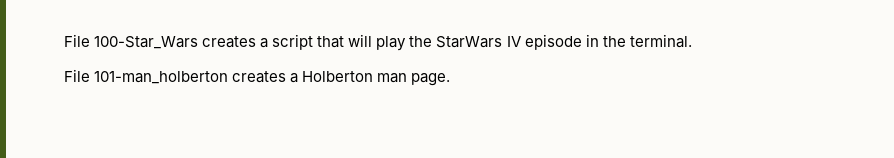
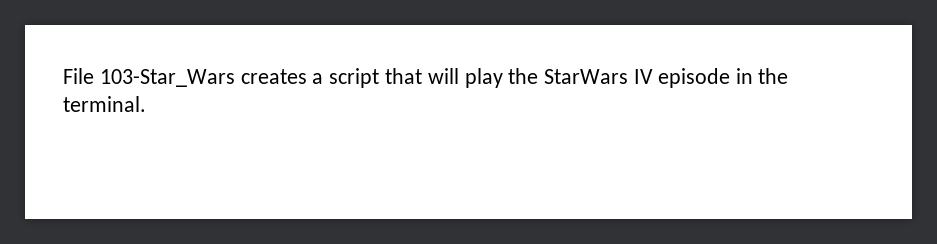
- File 100-Star_Wars creates a script that will play the StarWars IV episode in the terminal.
+ File 103-Star_Wars creates a script that will play the StarWars IV episode in the terminal.
- File 101-man_holberton creates a Holberton man page.

